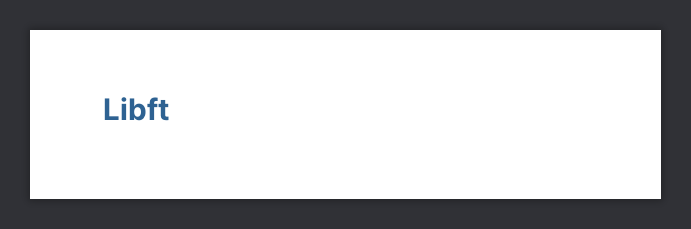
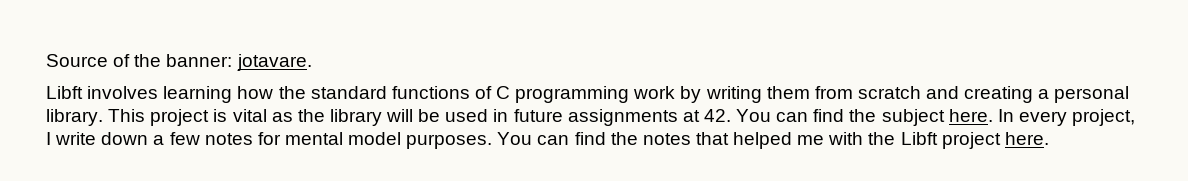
- Libft
+ Source of the banner: jotavare.
+ Libft involves learning how the standard functions of C programming work by writing them from scratch and creating a personal library. This project is vital as the library will be used in future assignments at 42. You can find the subject here. In every project, I write down a few notes for mental model purposes. You can find the notes that helped me with the Libft project here.

